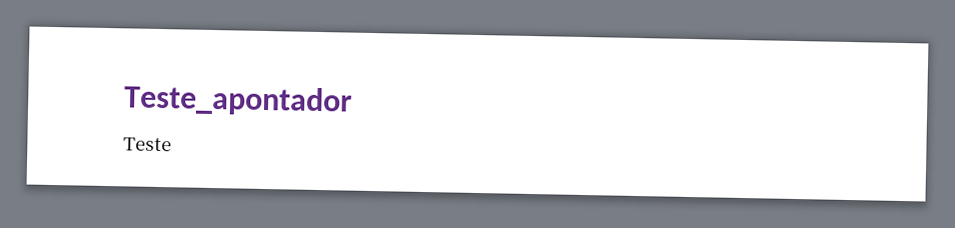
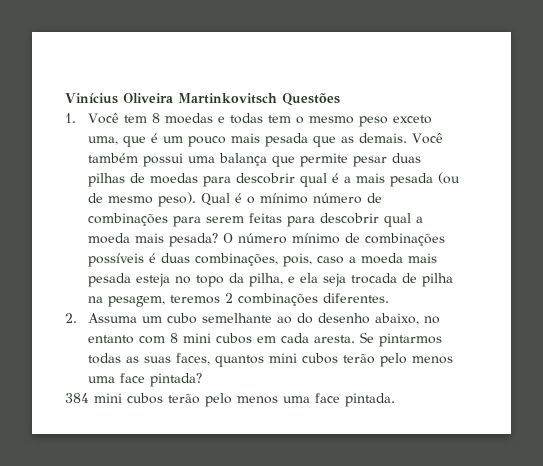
- Teste_apontador
- Teste
+ Vinícius Oliveira Martinkovitsch Questões
+ 1. Você tem 8 moedas e todas tem o mesmo peso exceto uma, que é um pouco mais pesada que as demais. Você também possui uma balança que permite pesar duas pilhas de moedas para descobrir qual é a mais pesada (ou de mesmo peso). Qual é o mínimo número de combinações para serem feitas para descobrir qual a moeda mais pesada? O número mínimo de combinações possíveis é duas combinações, pois, caso a moeda mais pesada esteja no topo da pilha, e ela seja trocada de pilha na pesagem, teremos 2 combinações diferentes.
+ 2. Assuma um cubo semelhante ao do desenho abaixo, no entanto com 8 mini cubos em cada aresta. Se pintarmos todas as suas faces, quantos mini cubos terão pelo menos uma face pintada?
+ 384 mini cubos terão pelo menos uma face pintada.

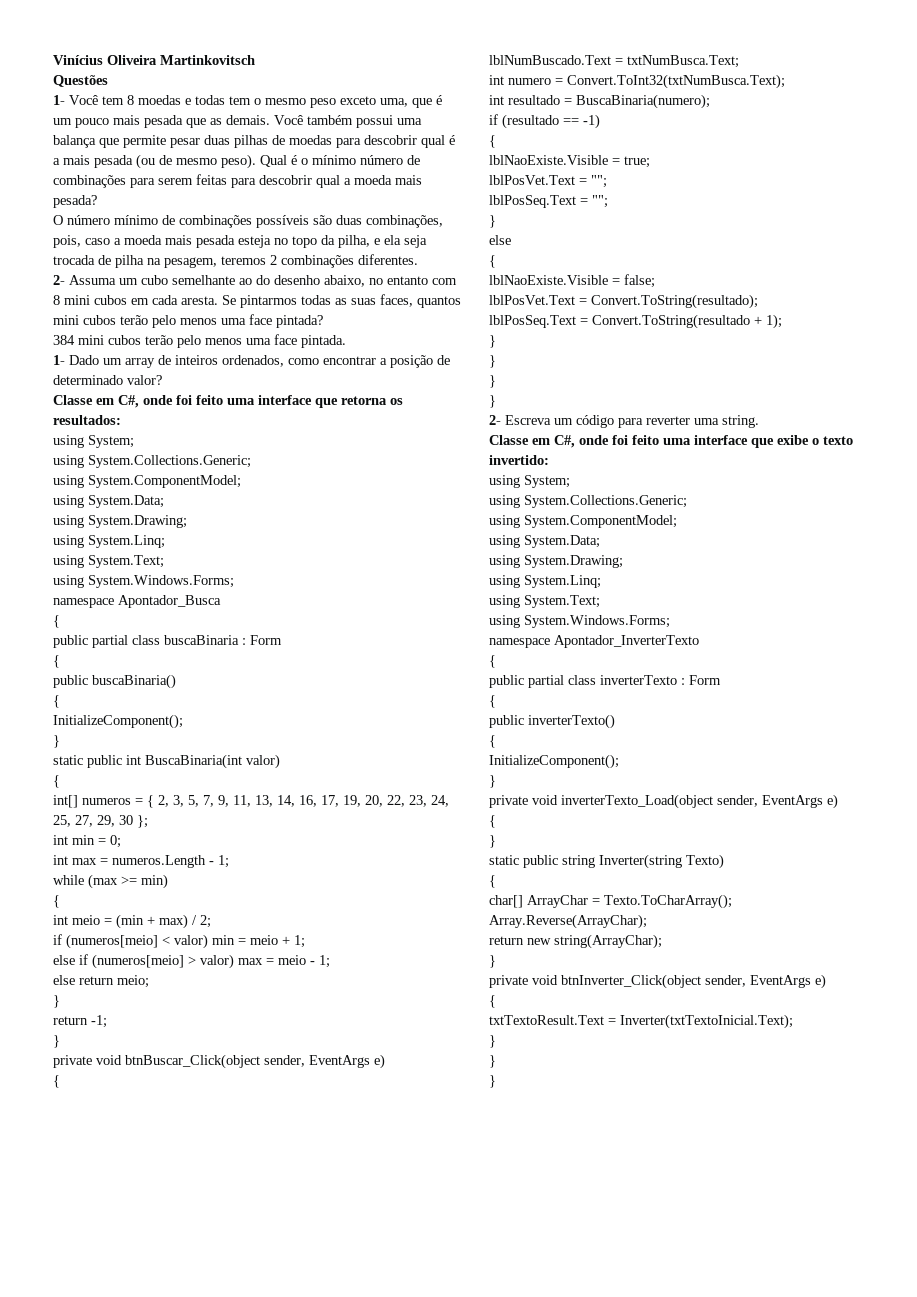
- Vinícius Oliveira Martinkovitsch Questões
+ Vinícius Oliveira Martinkovitsch
+ Questões
- 1. Você tem 8 moedas e todas tem o mesmo peso exceto uma, que é um pouco mais pesada que as demais.
+ 1- Você tem 8 moedas e todas tem o mesmo peso exceto uma, que é um pouco mais pesada que as demais.
- Qual é o mínimo número de combinações para serem feitas para descobrir qual a moeda mais pesada? O número mínimo de combinações possíveis é duas combinações, pois, caso a moeda mais pesada esteja no topo da pilha, e ela seja trocada de pilha na pesagem, teremos 2 combinações diferentes.
+ Qual é o mínimo número de combinações para serem feitas para descobrir qual a moeda mais pesada?
+ O número mínimo de combinações possíveis são duas combinações, pois, caso a moeda mais pesada esteja no topo da pilha, e ela seja trocada de pilha na pesagem, teremos 2 combinações diferentes.
- 2. Assuma um cubo semelhante ao do desenho abaixo, no entanto com 8 mini cubos em cada aresta.
+ 2- Assuma um cubo semelhante ao do desenho abaixo, no entanto com 8 mini cubos em cada aresta.
+ 1- Dado um array de inteiros ordenados, como encontrar a posição de determinado valor?
+ Classe em C#, onde foi feito uma interface que retorna os resultados:
+ using System;
+ using System.Collections.Generic;
+ using System.ComponentModel;
+ using System.Data;
+ using System.Drawing;
+ using System.Linq;
+ using System.Text;
+ using System.Windows.Forms;
+ namespace Apontador_Busca
+ {
+ public partial class buscaBinaria : Form
+ {
+ public buscaBinaria()
+ {
+ InitializeComponent();
+ }
+ static public int BuscaBinaria(int valor)
+ {
+ int[] numeros = { 2, 3, 5, 7, 9, 11, 13, 14, 16, 17, 19, 20, 22, 23, 24, 25, 27, 29, 30 };
+ int min = 0;
+ int max = numeros.Length - 1;
+ while (max >= min)
+ {
+ int meio = (min + max) / 2;
+ if (numeros[meio] < valor) min = meio + 1;
+ else if (numeros[meio] > valor) max = meio - 1;
+ else return meio;
+ }
+ return -1;
+ }
+ private void btnBuscar_Click(object sender, EventArgs e)
+ {
+ lblNumBuscado.Text = txtNumBusca.Text;
+ int numero = Convert.ToInt32(txtNumBusca.Text);
+ int resultado = BuscaBinaria(numero);
+ if (resultado == -1)
+ {
+ lblNaoExiste.Visible = true;
+ lblPosVet.Text = "";
+ lblPosSeq.Text = "";
+ }
+ else
+ {
+ lblNaoExiste.Visible = false;
+ lblPosVet.Text = Convert.ToString(resultado);
+ lblPosSeq.Text = Convert.ToString(resultado + 1);
+ }
+ }
+ }
+ }
+ 2- Escreva um código para reverter uma string.
+ Classe em C#, onde foi feito uma interface que exibe o texto invertido:
+ using System;
+ using System.Collections.Generic;
+ using System.ComponentModel;
+ using System.Data;
+ using System.Drawing;
+ using System.Linq;
+ using System.Text;
+ using System.Windows.Forms;
+ namespace Apontador_InverterTexto
+ {
+ public partial class inverterTexto : Form
+ {
+ public inverterTexto()
+ {
+ InitializeComponent();
+ }
+ private void inverterTexto_Load(object sender, EventArgs e)
+ {
+ }
+ static public string Inverter(string Texto)
+ {
+ char[] ArrayChar = Texto.ToCharArray();
+ Array.Reverse(ArrayChar);
+ return new string(ArrayChar);
+ }
+ private void btnInverter_Click(object sender, EventArgs e)
+ {
+ txtTextoResult.Text = Inverter(txtTextoInicial.Text);
+ }
+ }
+ }

